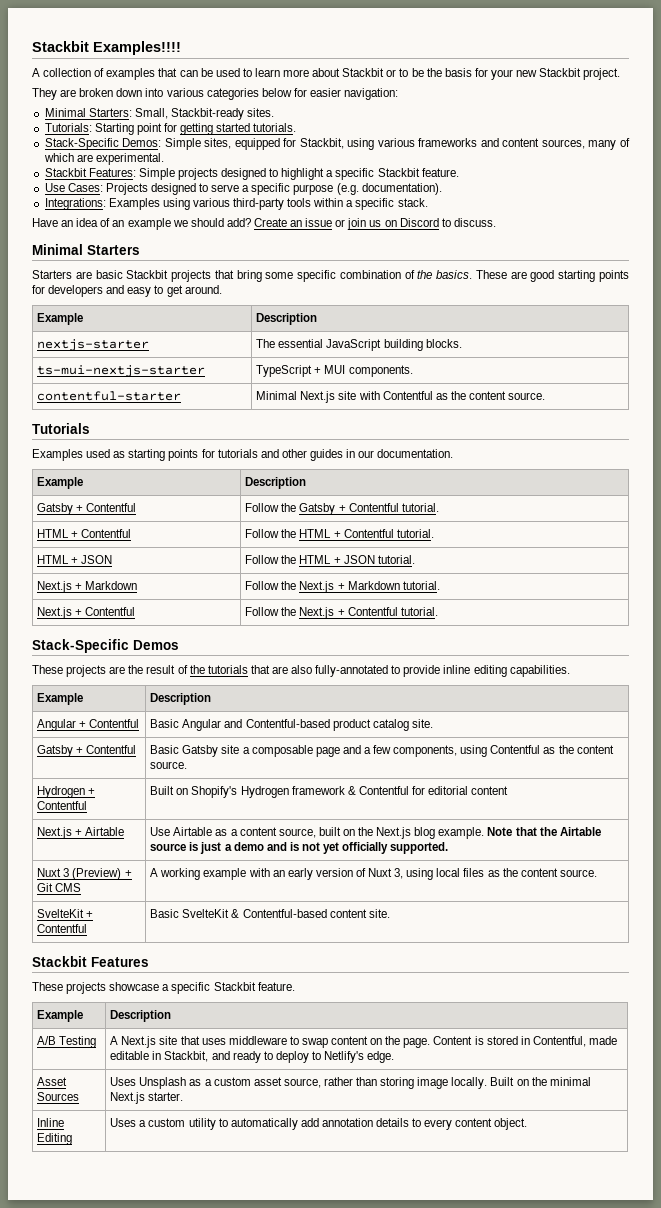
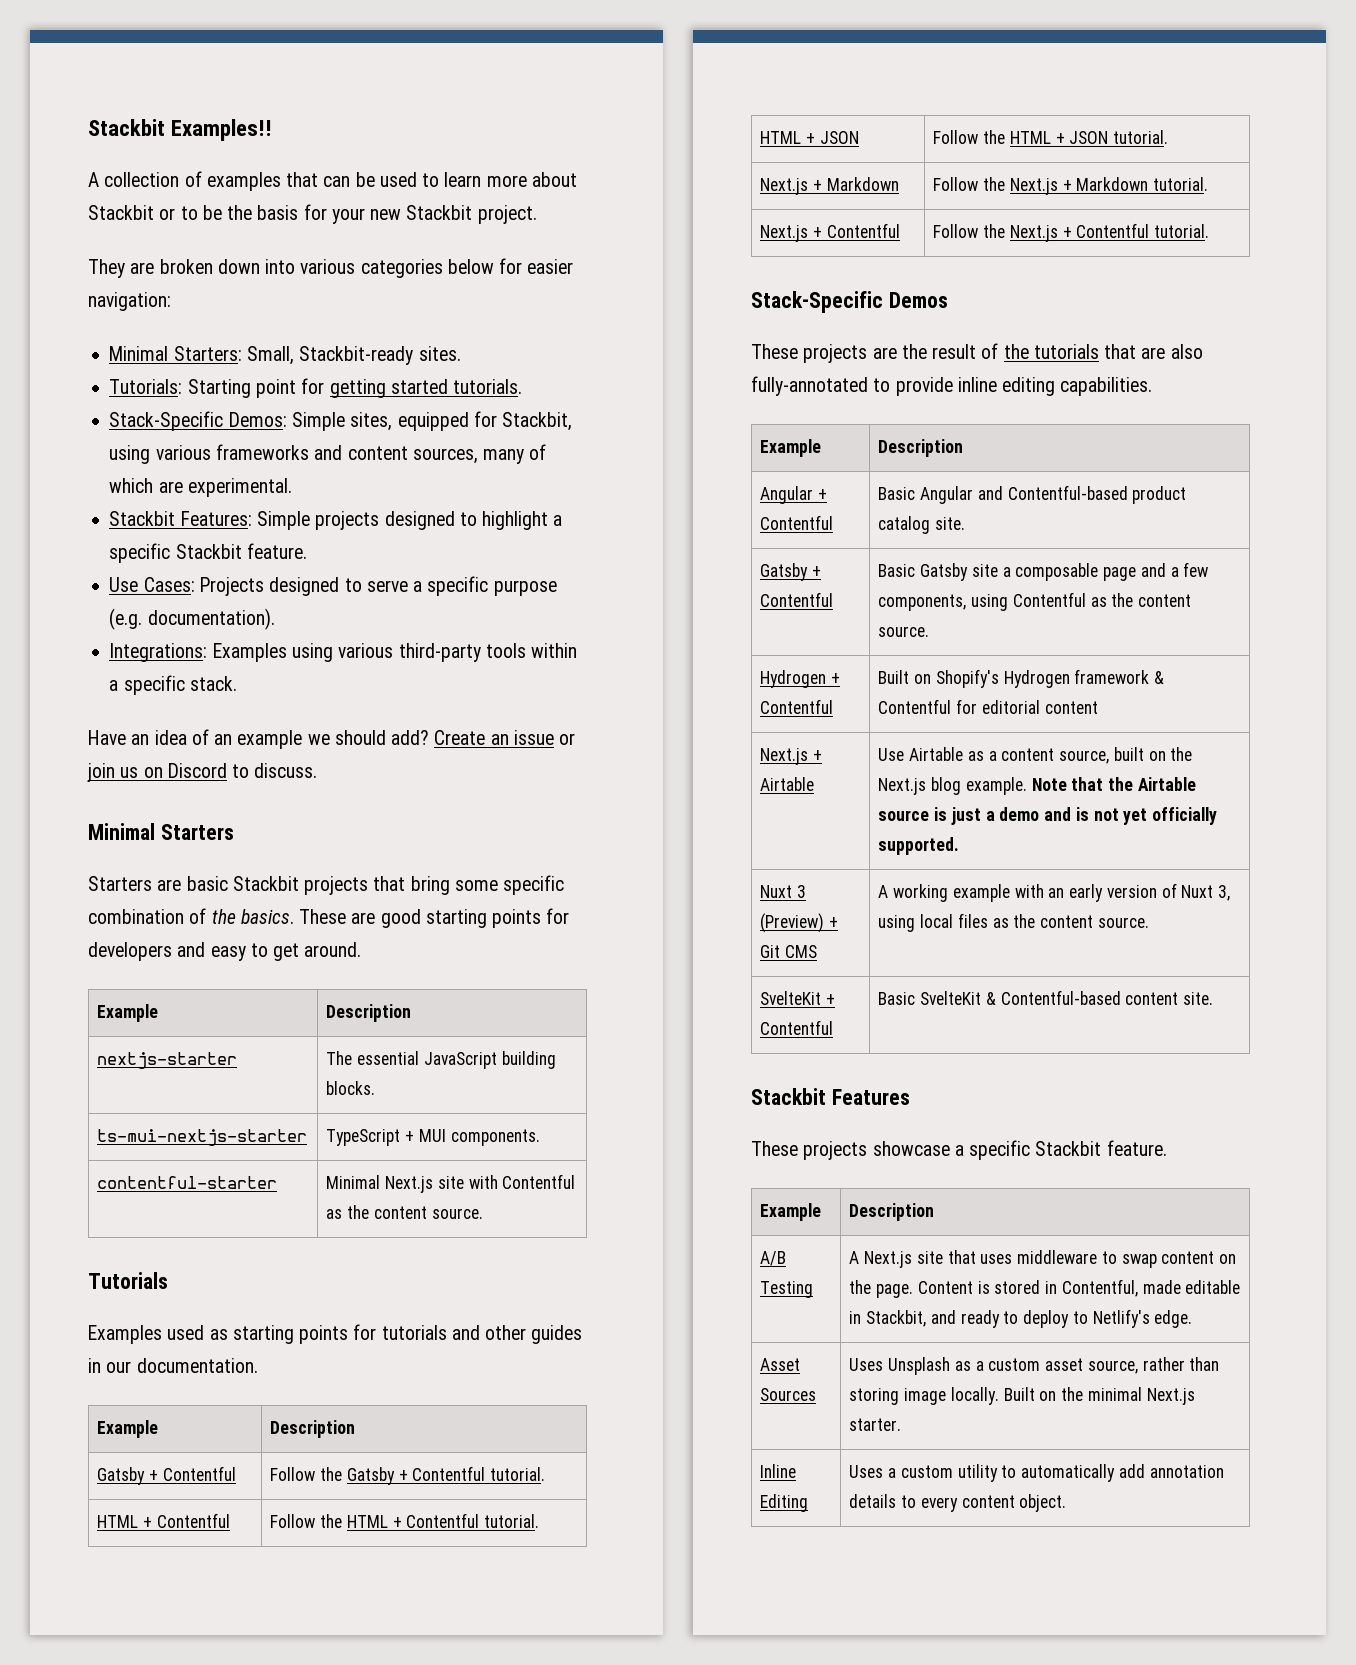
- Stackbit Examples!!!!
+ Stackbit Examples!!

